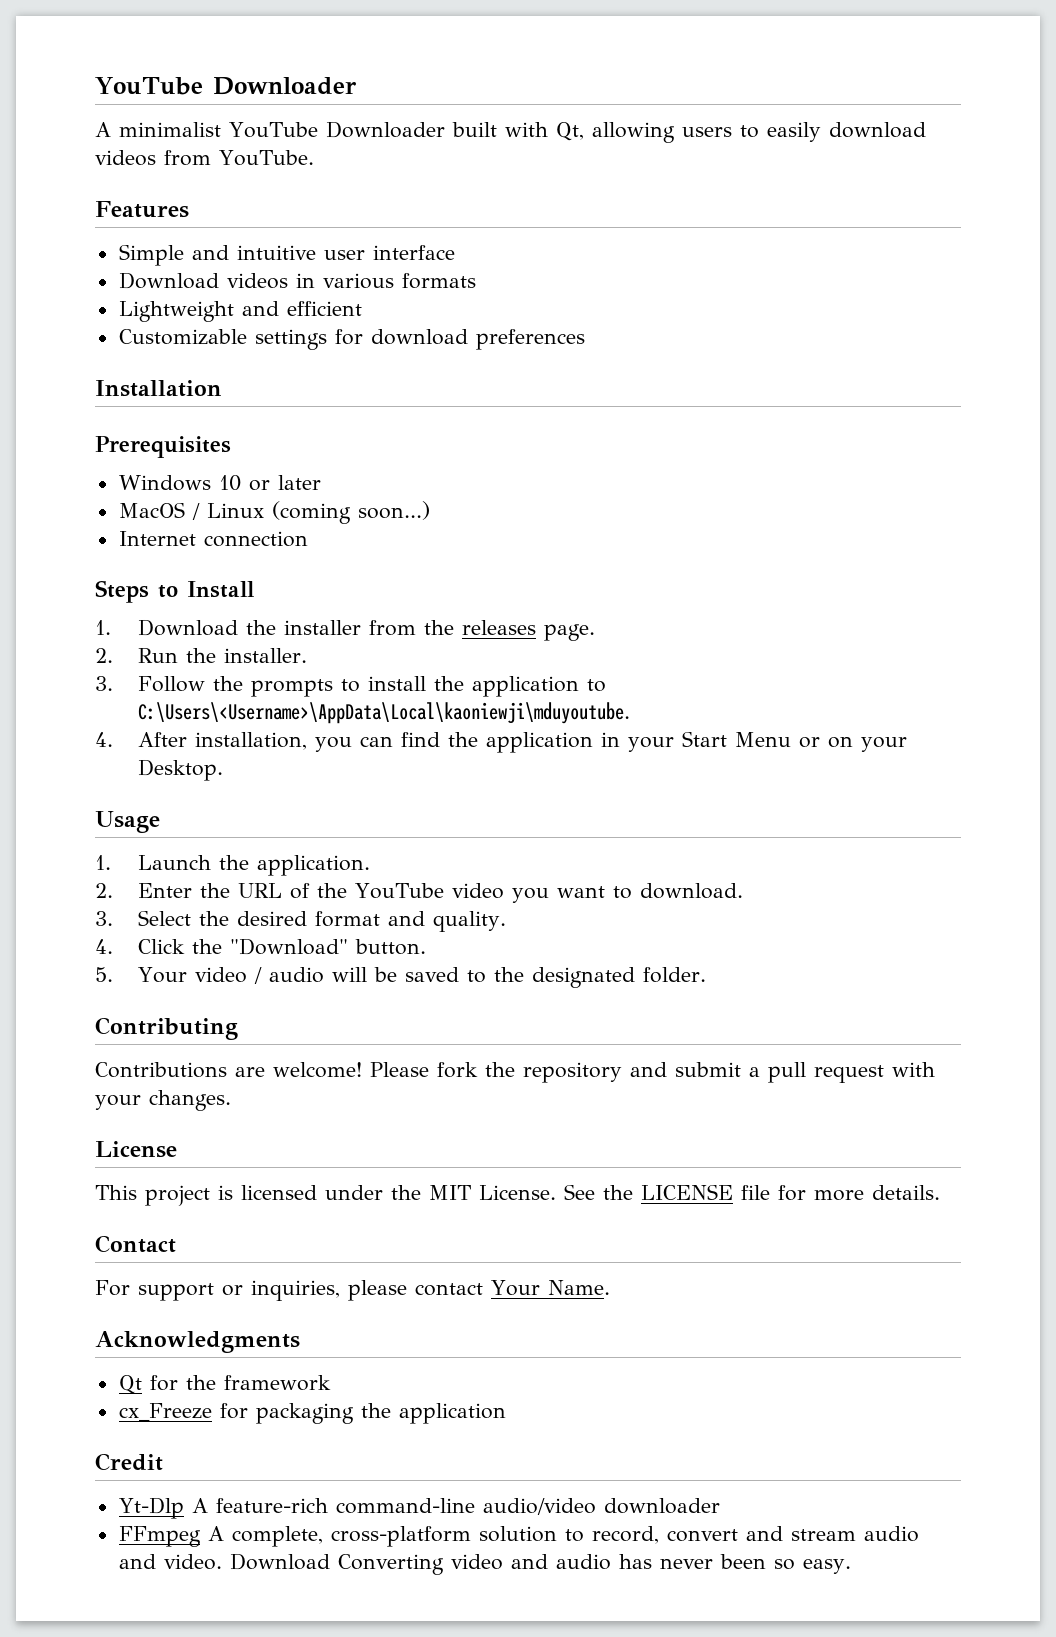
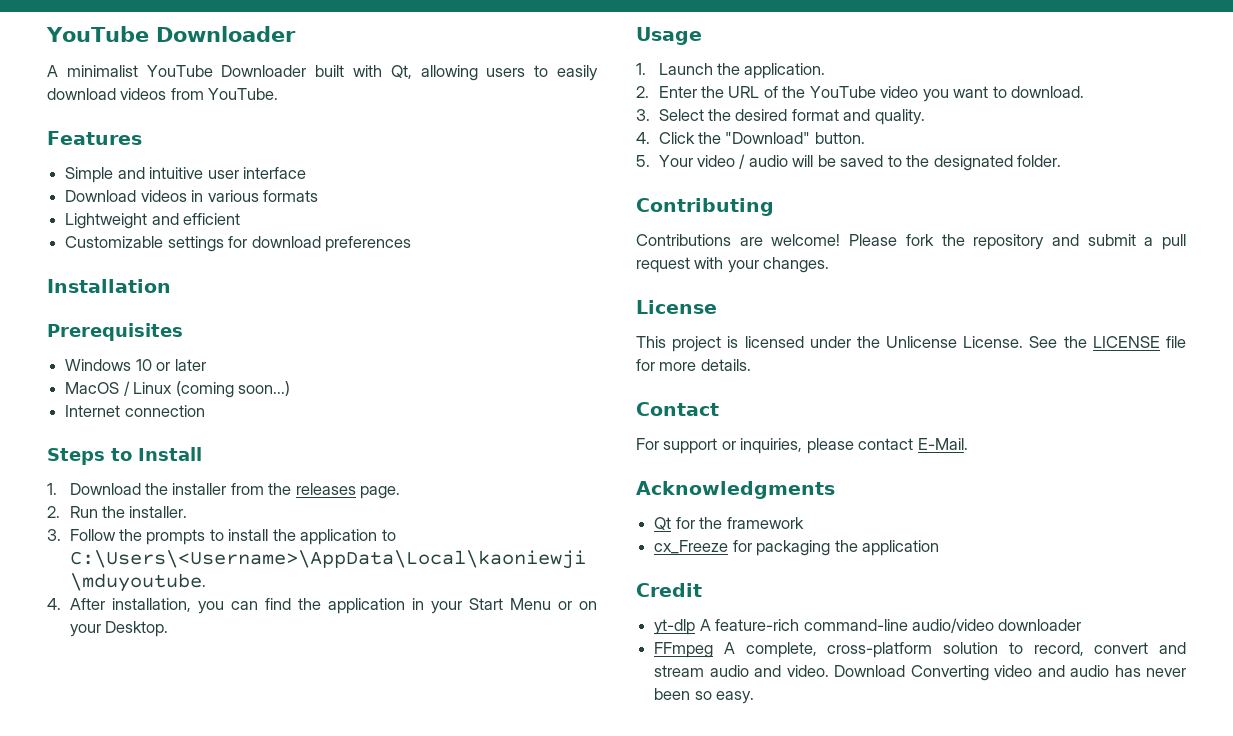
- This project is licensed under the MIT License.
+ This project is licensed under the Unlicense License.
- For support or inquiries, please contact Your Name.
+ For support or inquiries, please contact E-Mail.
- Yt-Dlp A feature-rich command-line audio/video downloader
+ yt-dlp A feature-rich command-line audio/video downloader

